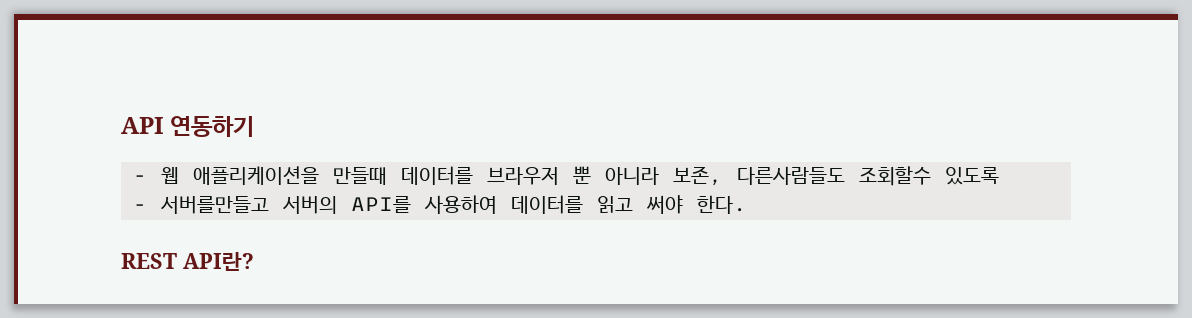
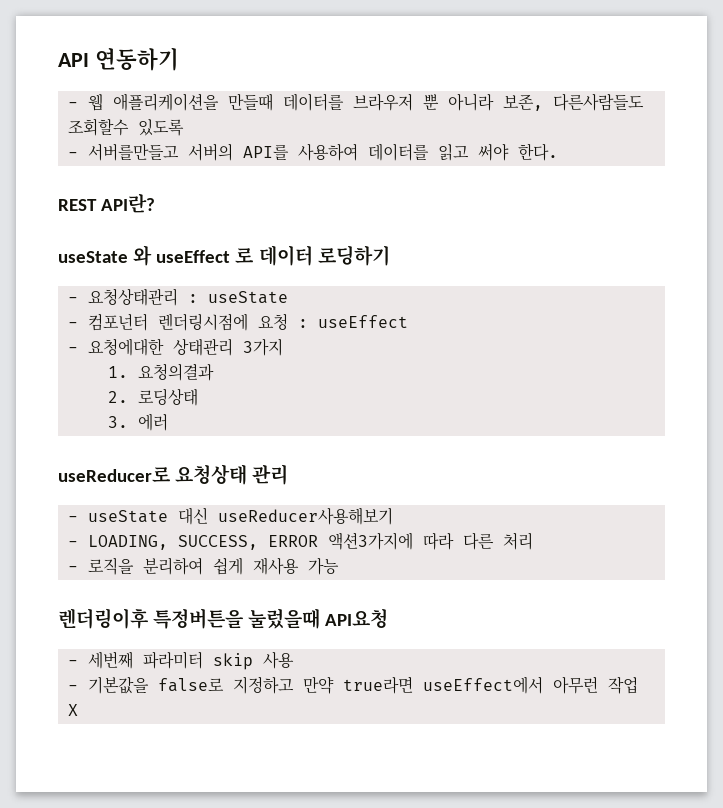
+ useState 와 useEffect 로 데이터 로딩하기
+ - 요청상태관리 : useState
+ - 컴포넌터 렌더링시점에 요청 : useEffect
+ - 요청에대한 상태관리 3가지
+ 1. 요청의결과
+ 2. 로딩상태
+ 3. 에러
+ useReducer로 요청상태 관리
+ - useState 대신 useReducer사용해보기
+ - LOADING, SUCCESS, ERROR 액션3가지에 따라 다른 처리
+ - 로직을 분리하여 쉽게 재사용 가능
+ 렌더링이후 특정버튼을 눌렀을때 API요청
+ - 세번째 파라미터 skip 사용
+ - 기본값을 false로 지정하고 만약 true라면 useEffect에서 아무런 작업 X

